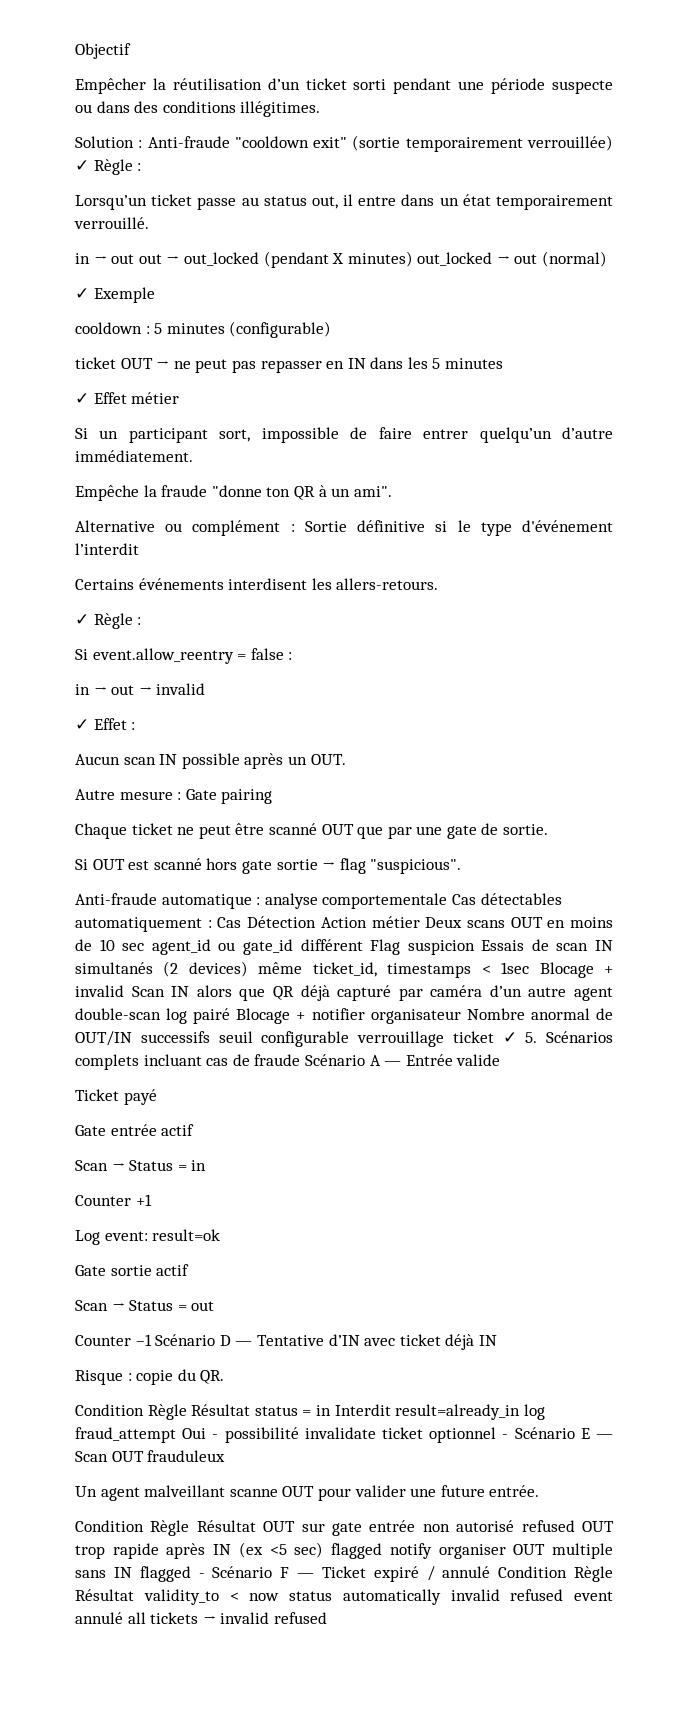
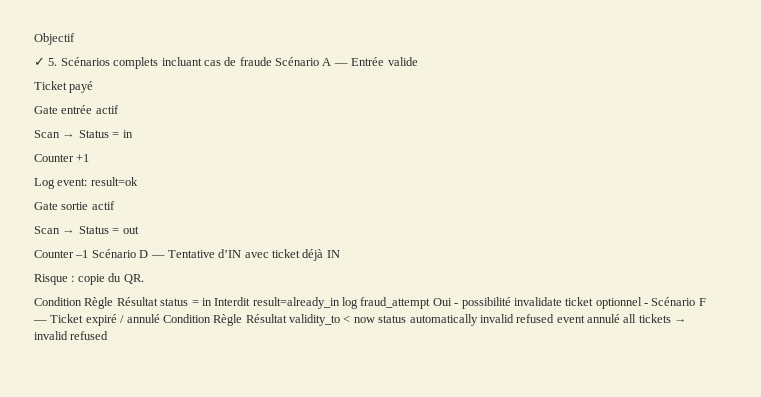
- Empêcher la réutilisation d’un ticket sorti pendant une période suspecte ou dans des conditions illégitimes.
- Solution : Anti-fraude "cooldown exit" (sortie temporairement verrouillée) ✓ Règle :
- Lorsqu’un ticket passe au status out, il entre dans un état temporairement verrouillé.
- in → out out → out_locked (pendant X minutes) out_locked → out (normal)
- ✓ Exemple
- cooldown : 5 minutes (configurable)
- ticket OUT → ne peut pas repasser en IN dans les 5 minutes
- ✓ Effet métier
- Si un participant sort, impossible de faire entrer quelqu’un d’autre immédiatement.
- Empêche la fraude "donne ton QR à un ami".
- Alternative ou complément : Sortie définitive si le type d'événement l’interdit
- Certains événements interdisent les allers-retours.
- ✓ Règle :
- Si event.allow_reentry = false :
- in → out → invalid
- ✓ Effet :
- Aucun scan IN possible après un OUT.
- Autre mesure : Gate pairing
- Chaque ticket ne peut être scanné OUT que par une gate de sortie.
- Si OUT est scanné hors gate sortie → flag "suspicious".
- Anti-fraude automatique : analyse comportementale Cas détectables automatiquement : Cas Détection Action métier Deux scans OUT en moins de 10 sec agent_id ou gate_id différent Flag suspicion Essais de scan IN simultanés (2 devices) même ticket_id, timestamps < 1sec Blocage + invalid Scan IN alors que QR déjà capturé par caméra d’un autre agent double-scan log pairé Blocage + notifier organisateur Nombre anormal de OUT/IN successifs seuil configurable verrouillage ticket ✓ 5. Scénarios complets incluant cas de fraude Scénario A — Entrée valide
+ ✓ 5. Scénarios complets incluant cas de fraude Scénario A — Entrée valide
- Condition Règle Résultat status = in Interdit result=already_in log fraud_attempt Oui - possibilité invalidate ticket optionnel - Scénario E — Scan OUT frauduleux
- Un agent malveillant scanne OUT pour valider une future entrée.
- Condition Règle Résultat OUT sur gate entrée non autorisé refused OUT trop rapide après IN (ex <5 sec) flagged notify organiser OUT multiple sans IN flagged - Scénario F — Ticket expiré / annulé Condition Règle Résultat validity_to < now status automatically invalid refused event annulé all tickets → invalid refused
+ Condition Règle Résultat status = in Interdit result=already_in log fraud_attempt Oui - possibilité invalidate ticket optionnel - Scénario F — Ticket expiré / annulé Condition Règle Résultat validity_to < now status automatically invalid refused event annulé all tickets → invalid refused

